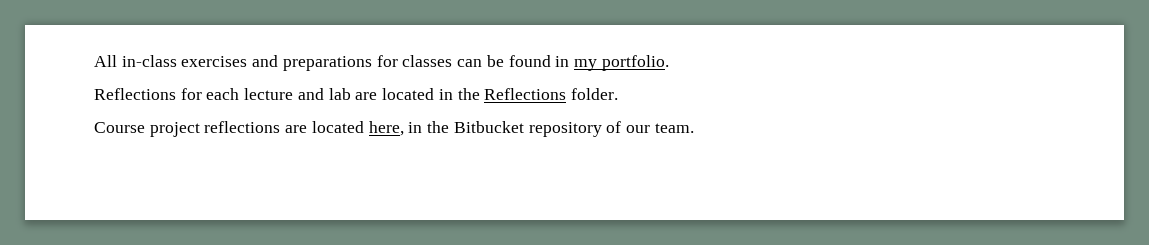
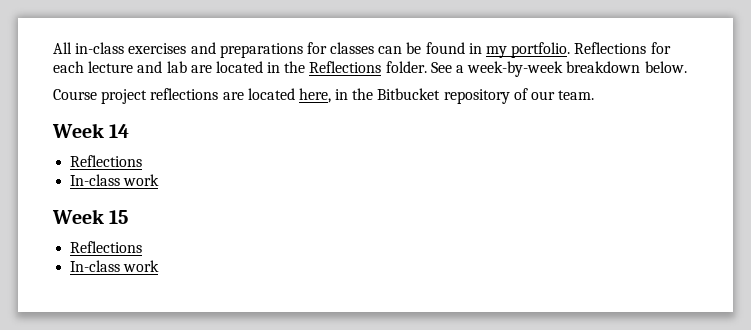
- All in-class exercises and preparations for classes can be found in my portfolio.
- Reflections for each lecture and lab are located in the Reflections folder.
+ All in-class exercises and preparations for classes can be found in my portfolio. Reflections for each lecture and lab are located in the Reflections folder. See a week-by-week breakdown below.
+ Week 14
+ Reflections
+ In-class work
+ Week 15
+ Reflections
+ In-class work

